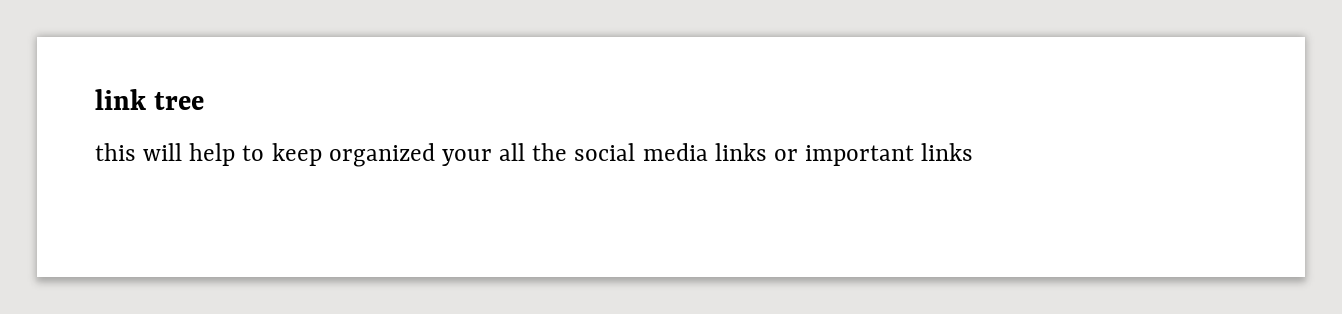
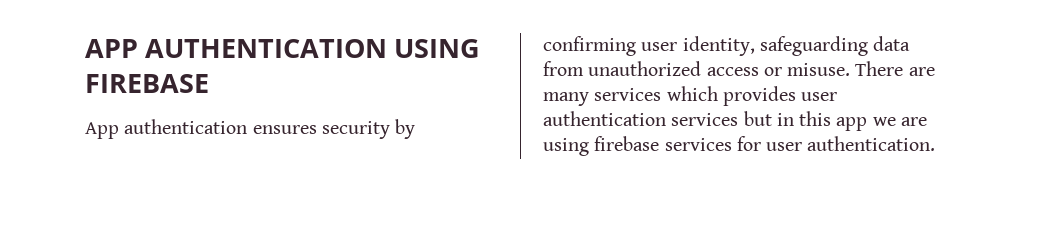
- link tree
- this will help to keep organized your all the social media links or important links
+ APP AUTHENTICATION USING FIREBASE
+ App authentication ensures security by confirming user identity, safeguarding data from unauthorized access or misuse. There are many services which provides user authentication services but in this app we are using firebase services for user authentication.

